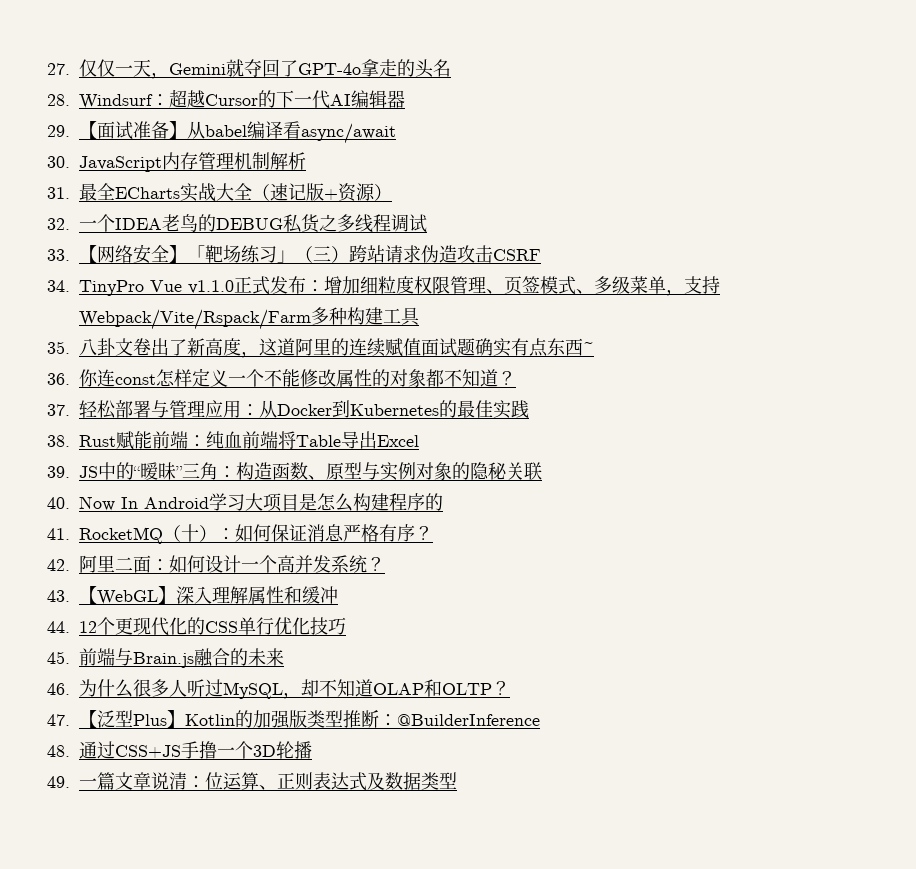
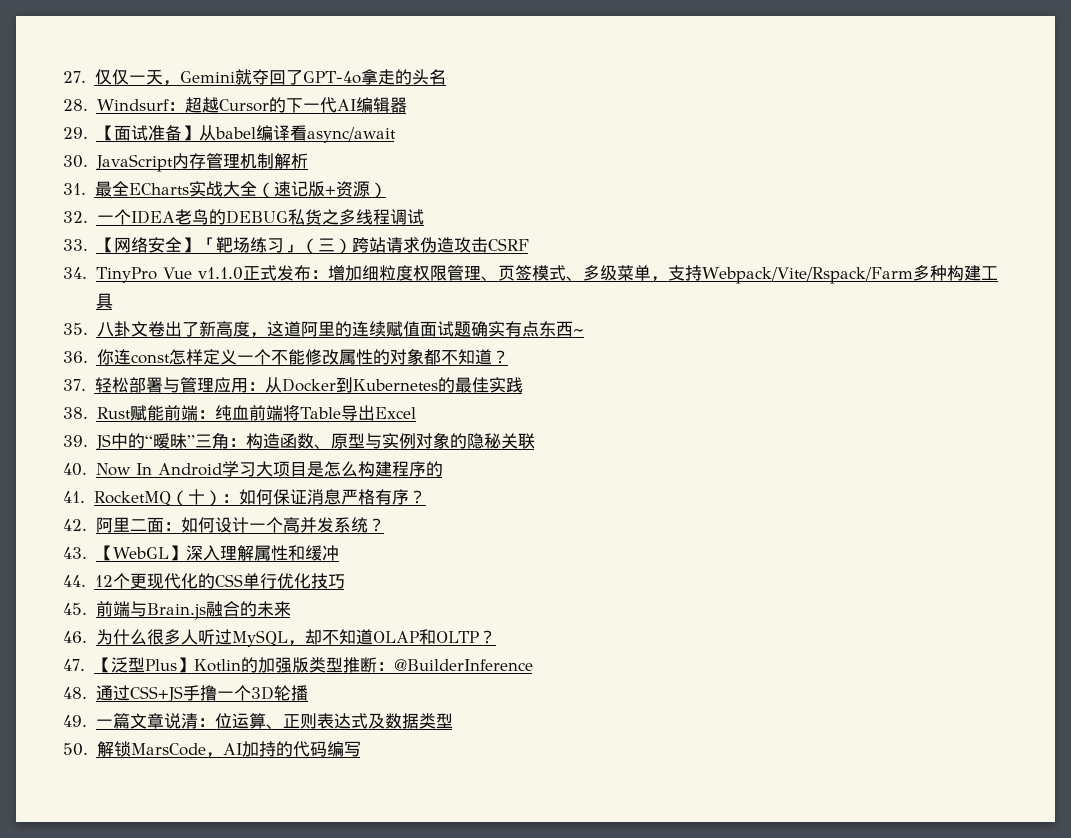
+ 50.解锁MarsCode，AI加持的代码编写

